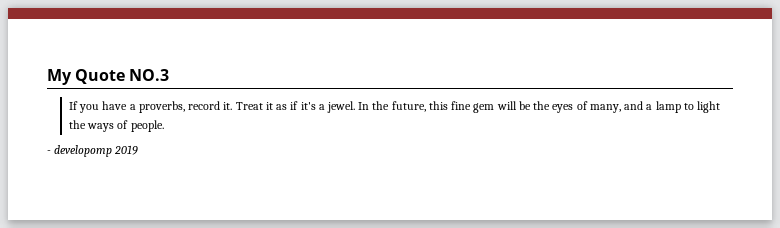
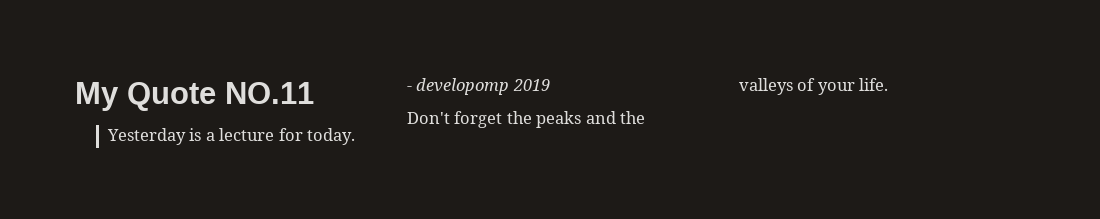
- My Quote NO.3
- If you have a proverbs, record it. Treat it as if it's a jewel. In the future, this fine gem will be the eyes of many, and a lamp to light the ways of people.
+ My Quote NO.11
+ Yesterday is a lecture for today.
  - developomp 2019
+ Don't forget the peaks and the valleys of your life.

